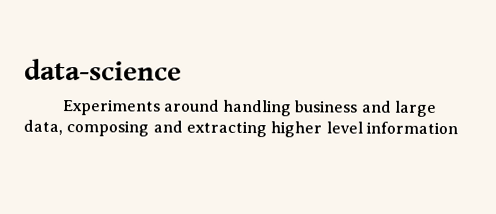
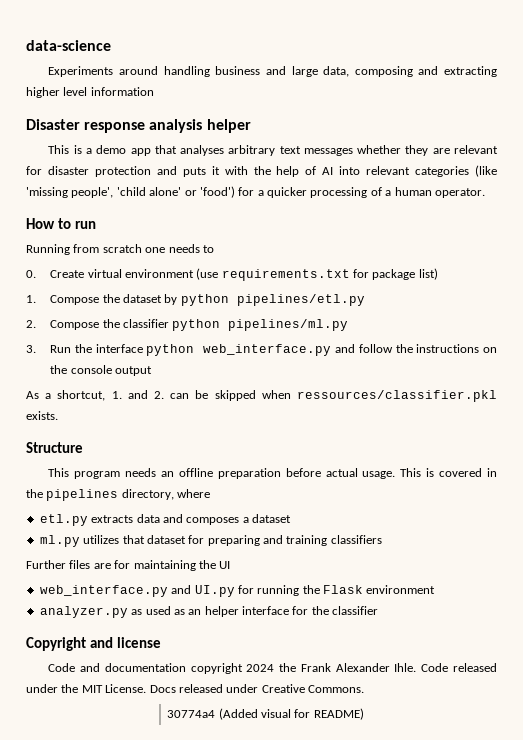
+ Disaster response analysis helper
+ This is a demo app that analyses arbitrary text messages whether they are relevant for disaster protection and puts it with the help of AI into relevant categories (like 'missing people', 'child alone' or 'food') for a quicker processing of a human operator.
+ How to run
+ Running from scratch one needs to
+ 0. Create virtual environment (use requirements.txt for package list)
+ 1. Compose the dataset by python pipelines/etl.py
+ 2. Compose the classifier python pipelines/ml.py
+ 3. Run the interface python web_interface.py and follow the instructions on the console output
+ As a shortcut, 1. and 2. can be skipped when ressources/classifier.pkl exists.
+ Structure
+ This program needs an offline preparation before actual usage. This is covered in the pipelines directory, where
+ etl.py extracts data and composes a dataset
+ ml.py utilizes that dataset for preparing and training classifiers
+ Further files are for maintaining the UI
+ web_interface.py and UI.py for running the Flask environment
+ analyzer.py as used as an helper interface for the classifier
+ Copyright and license
+ Code and documentation copyright 2024 the Frank Alexander Ihle. Code released under the MIT License. Docs released under Creative Commons.
+ 30774a4 (Added visual for README)

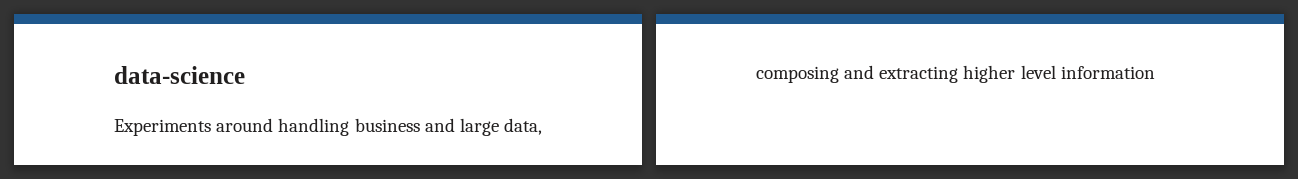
- Disaster response analysis helper
- This is a demo app that analyses arbitrary text messages whether they are relevant for disaster protection and puts it with the help of AI into relevant categories (like 'missing people', 'child alone' or 'food') for a quicker processing of a human operator.
- How to run
- Running from scratch one needs to
- 0. Create virtual environment (use requirements.txt for package list)
- 1. Compose the dataset by python pipelines/etl.py
- 2. Compose the classifier python pipelines/ml.py
- 3. Run the interface python web_interface.py and follow the instructions on the console output
- As a shortcut, 1. and 2. can be skipped when ressources/classifier.pkl exists.
- Structure
- This program needs an offline preparation before actual usage. This is covered in the pipelines directory, where
- etl.py extracts data and composes a dataset
- ml.py utilizes that dataset for preparing and training classifiers
- Further files are for maintaining the UI
- web_interface.py and UI.py for running the Flask environment
- analyzer.py as used as an helper interface for the classifier
- Copyright and license
- Code and documentation copyright 2024 the Frank Alexander Ihle. Code released under the MIT License. Docs released under Creative Commons.
- 30774a4 (Added visual for README)

